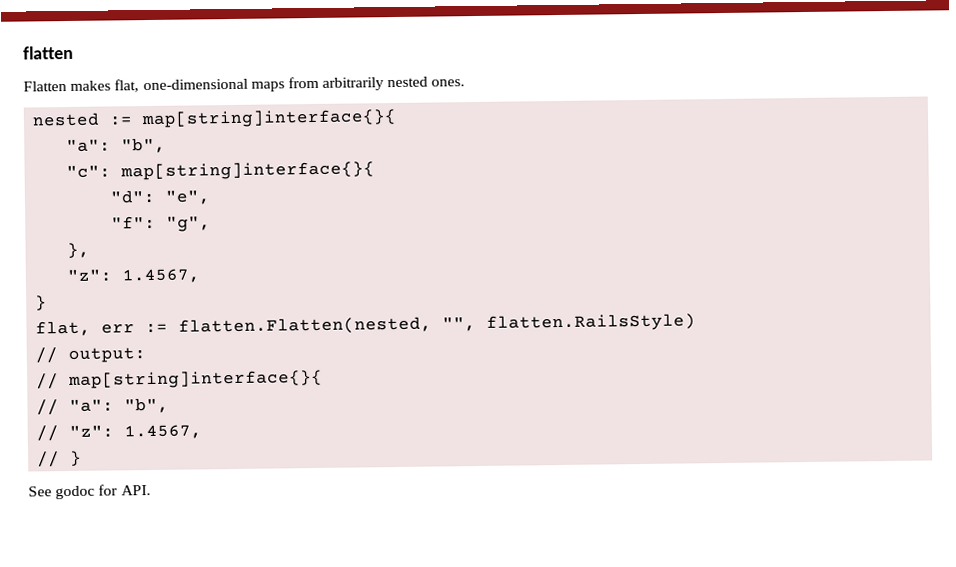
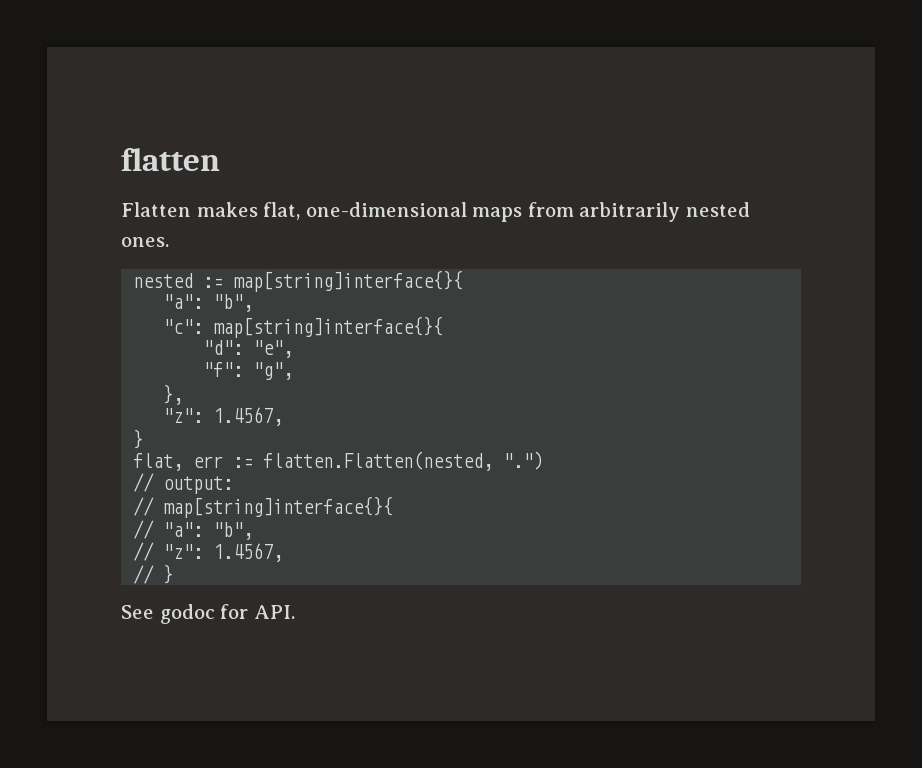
- flat, err := flatten.Flatten(nested, "", flatten.RailsStyle)
+ flat, err := flatten.Flatten(nested, ".")

